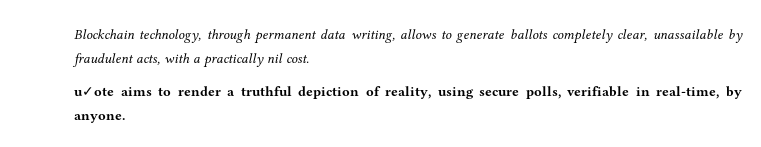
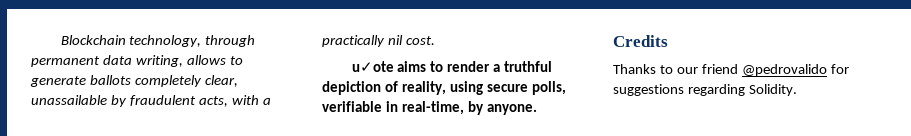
+ Credits
+ Thanks to our friend @pedrovalido for suggestions regarding Solidity.

